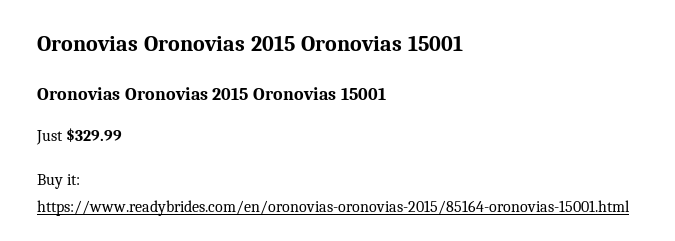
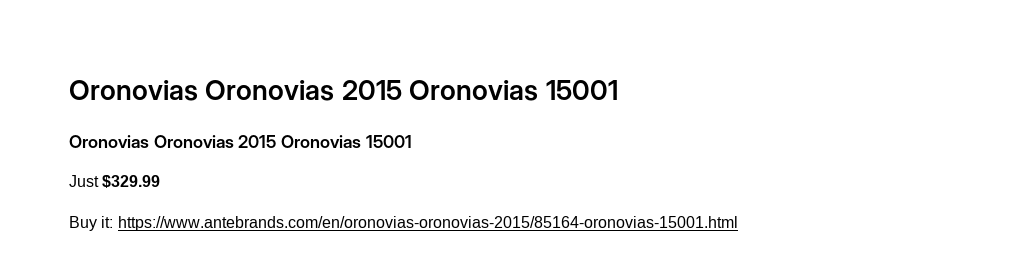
- Buy it: https://www.readybrides.com/en/oronovias-oronovias-2015/85164-oronovias-15001.html
+ Buy it: https://www.antebrands.com/en/oronovias-oronovias-2015/85164-oronovias-15001.html

